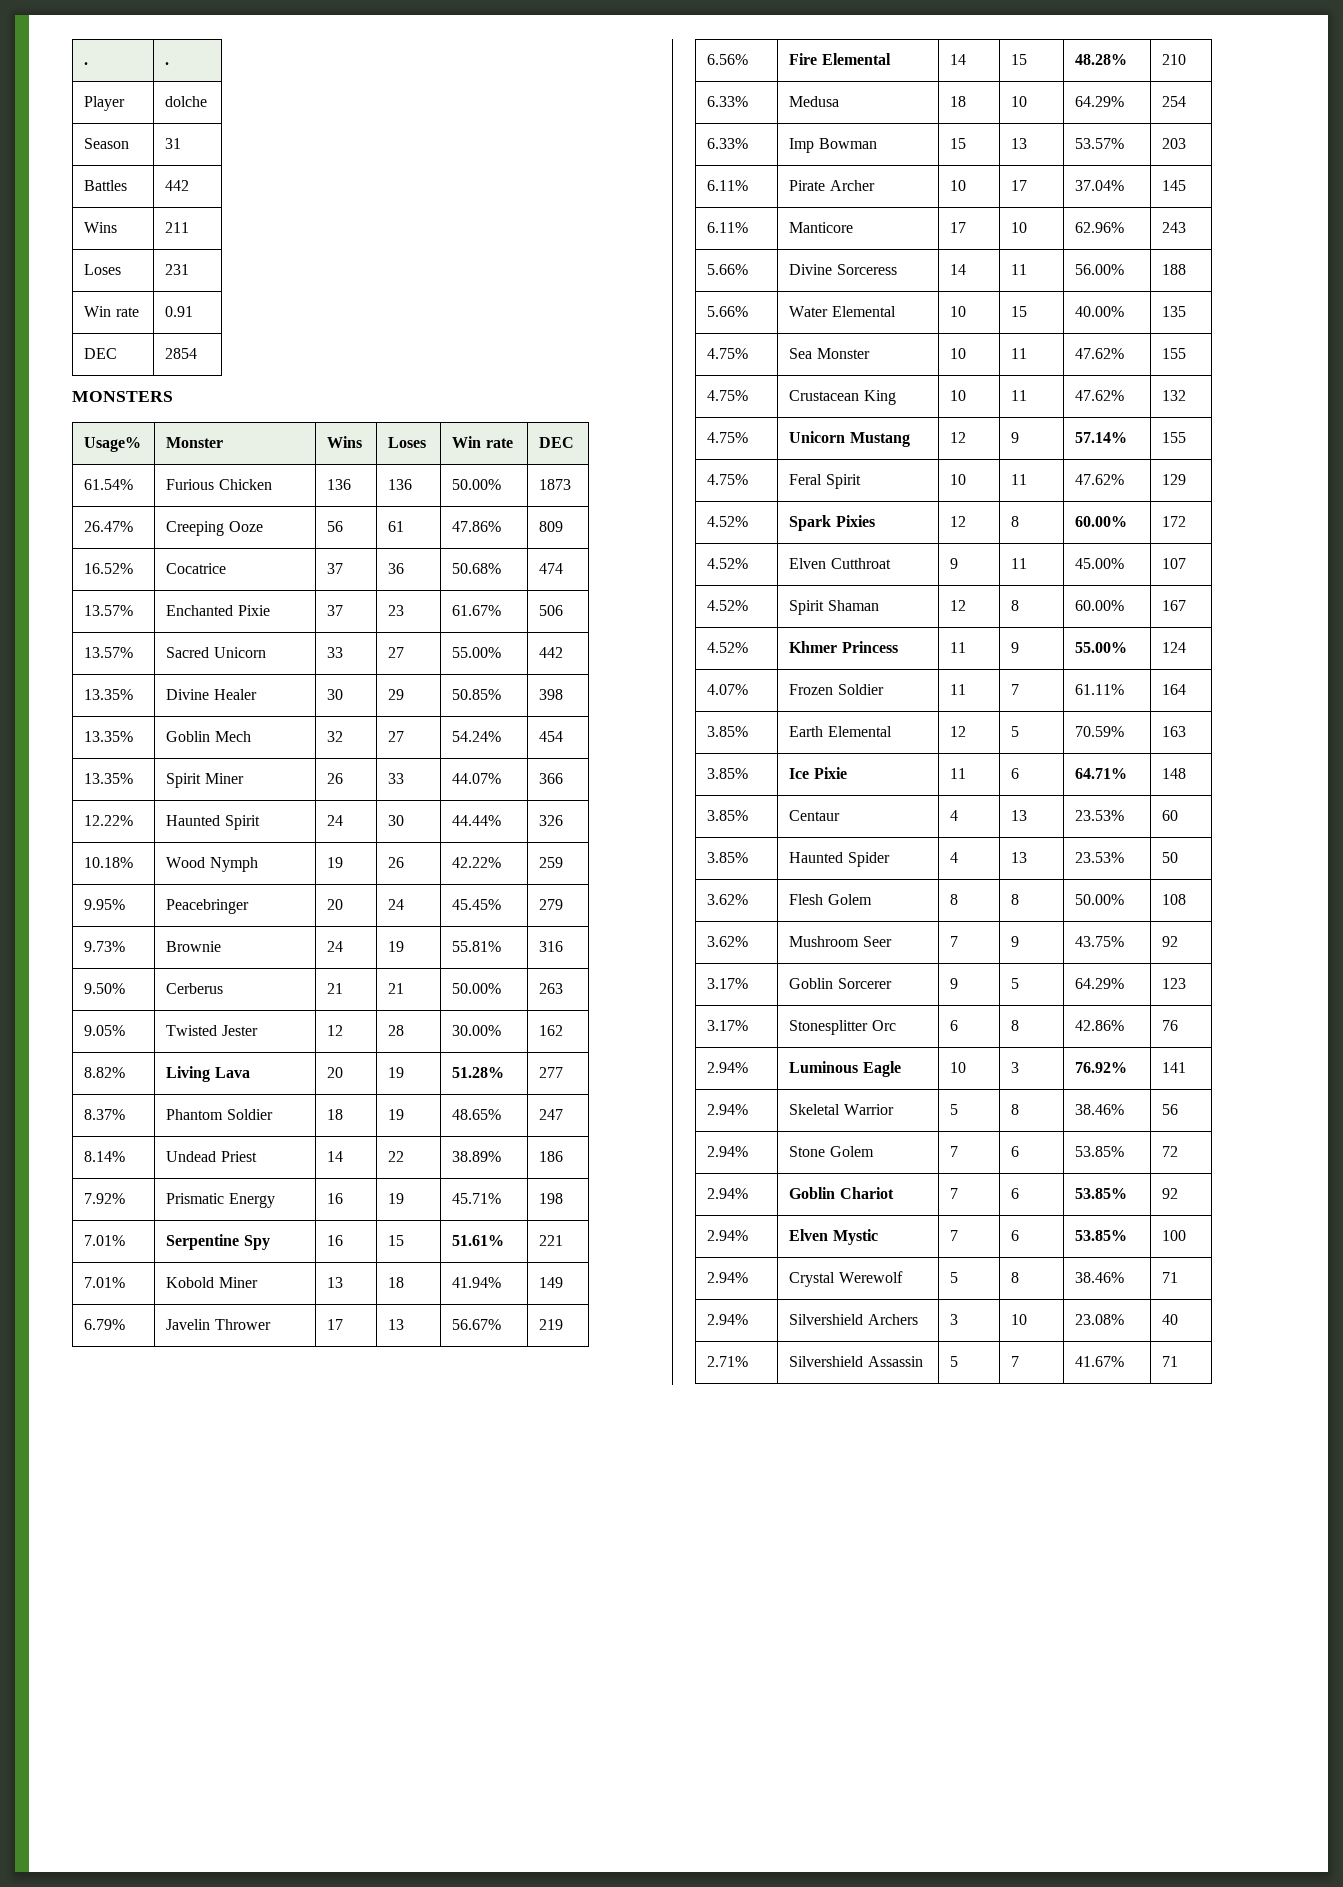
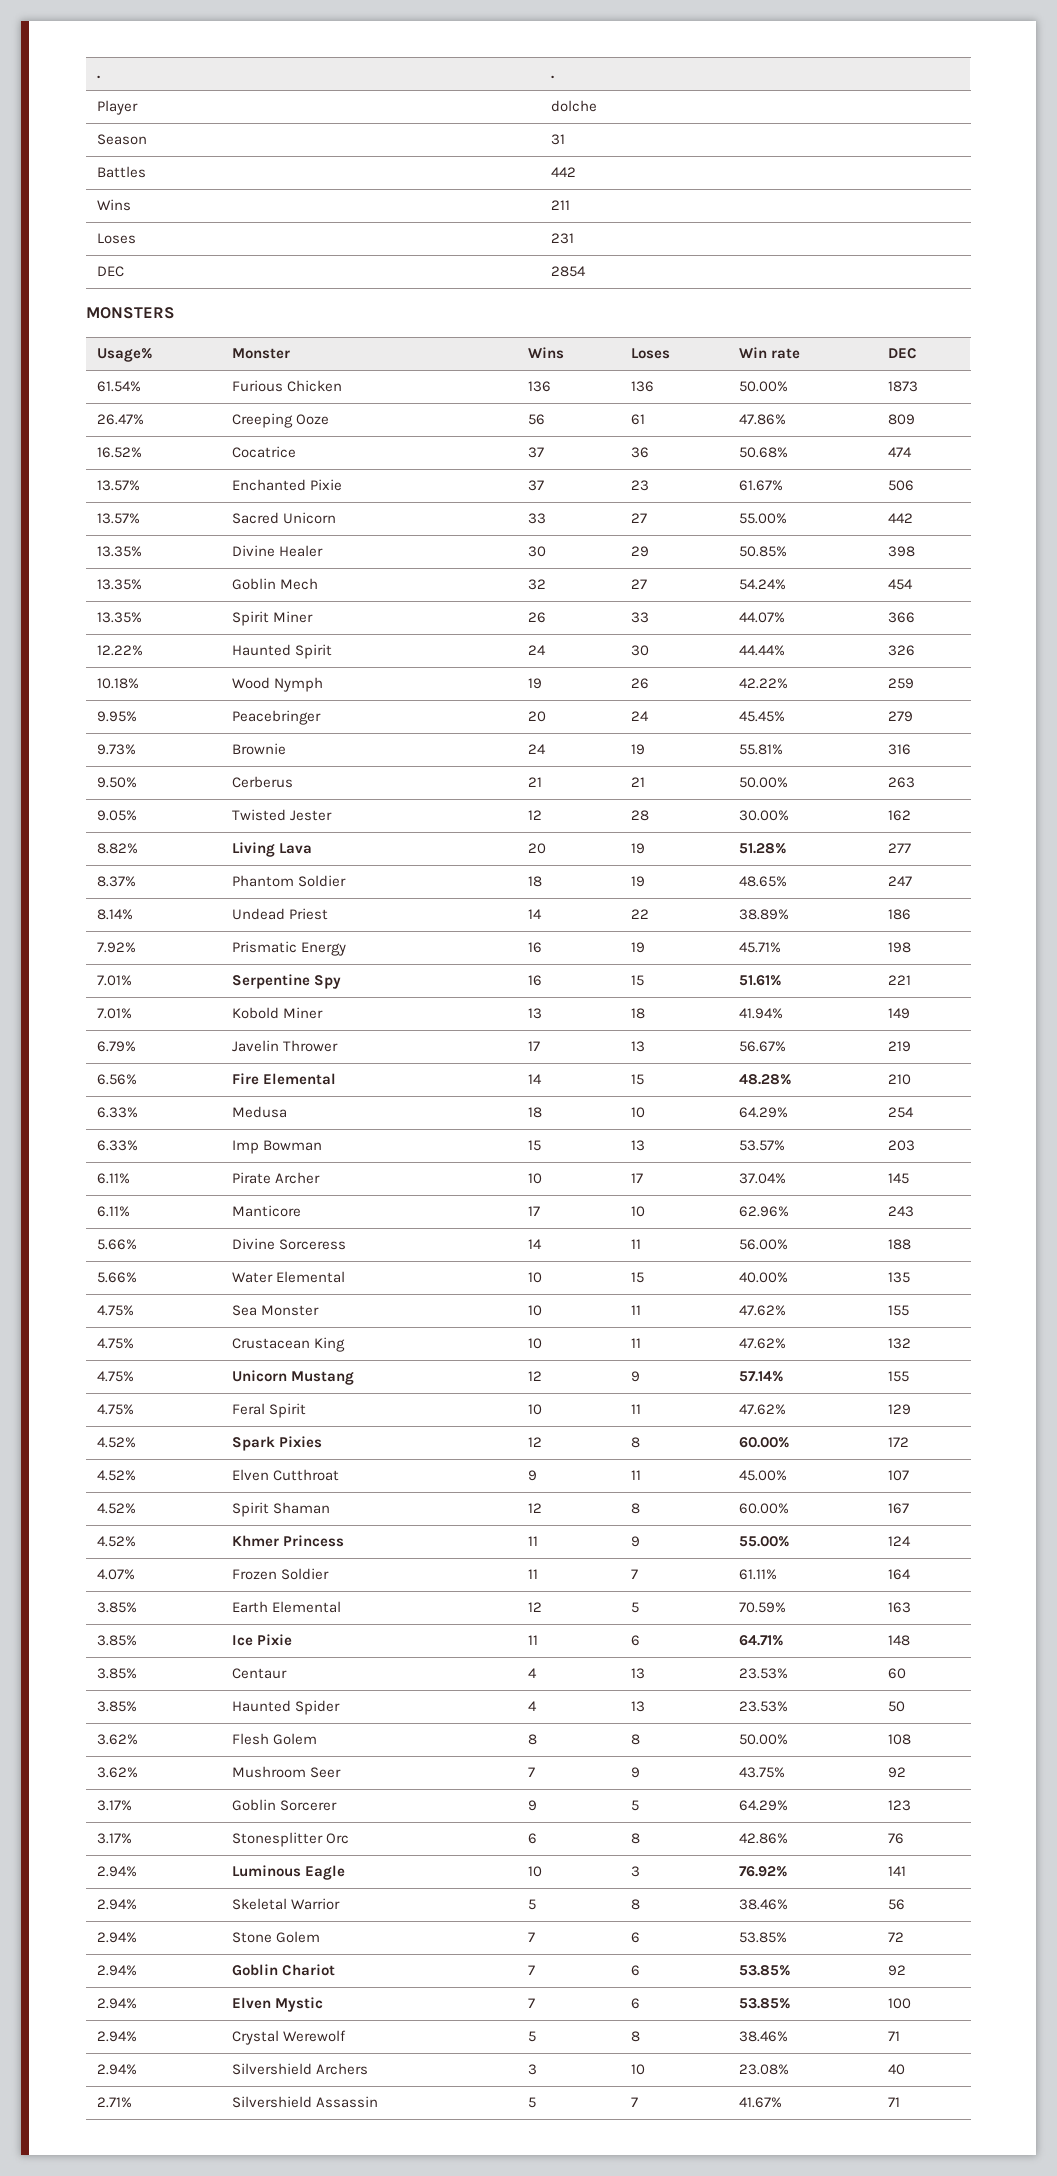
- Win rate | 0.91

